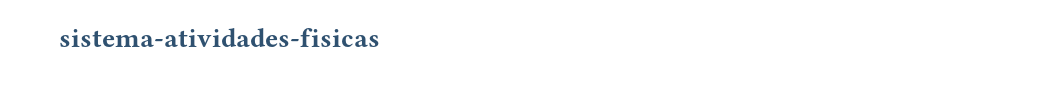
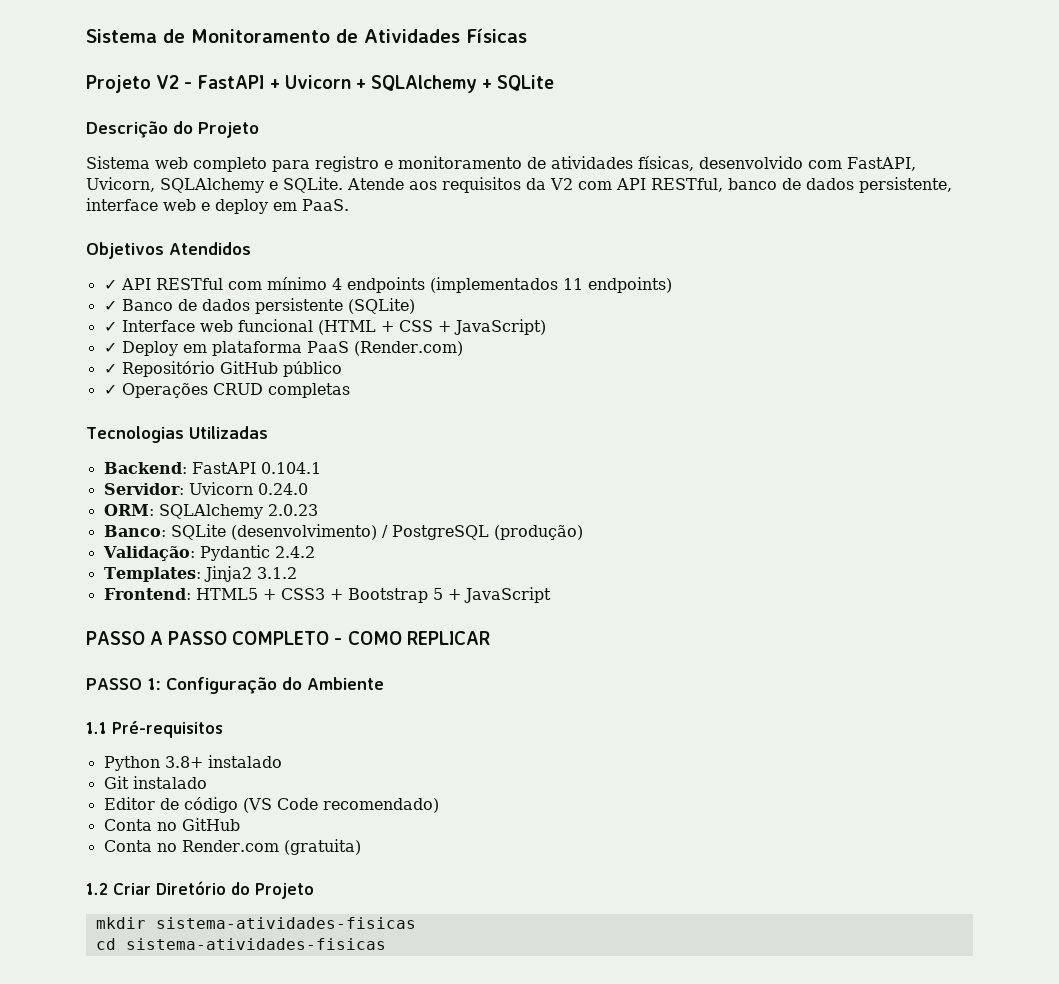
- sistema-atividades-fisicas
+ Sistema de Monitoramento de Atividades Físicas
+ Projeto V2 - FastAPI + Uvicorn + SQLAlchemy + SQLite
+ Descrição do Projeto
+ Sistema web completo para registro e monitoramento de atividades físicas, desenvolvido com FastAPI, Uvicorn, SQLAlchemy e SQLite. Atende aos requisitos da V2 com API RESTful, banco de dados persistente, interface web e deploy em PaaS.
+ Objetivos Atendidos
+ ✓ API RESTful com mínimo 4 endpoints (implementados 11 endpoints)
+ ✓ Banco de dados persistente (SQLite)
+ ✓ Interface web funcional (HTML + CSS + JavaScript)
+ ✓ Deploy em plataforma PaaS (Render.com)
+ ✓ Repositório GitHub público
+ ✓ Operações CRUD completas
+ Tecnologias Utilizadas
+ Backend: FastAPI 0.104.1
+ Servidor: Uvicorn 0.24.0
+ ORM: SQLAlchemy 2.0.23
+ Banco: SQLite (desenvolvimento) / PostgreSQL (produção)
+ Validação: Pydantic 2.4.2
+ Templates: Jinja2 3.1.2
+ Frontend: HTML5 + CSS3 + Bootstrap 5 + JavaScript
+ PASSO A PASSO COMPLETO - COMO REPLICAR
+ PASSO 1: Configuração do Ambiente
+ 1.1 Pré-requisitos
+ Python 3.8+ instalado
+ Git instalado
+ Editor de código (VS Code recomendado)
+ Conta no GitHub
+ Conta no Render.com (gratuita)
+ 1.2 Criar Diretório do Projeto
+ mkdir sistema-atividades-fisicas
+ cd sistema-atividades-fisicas

